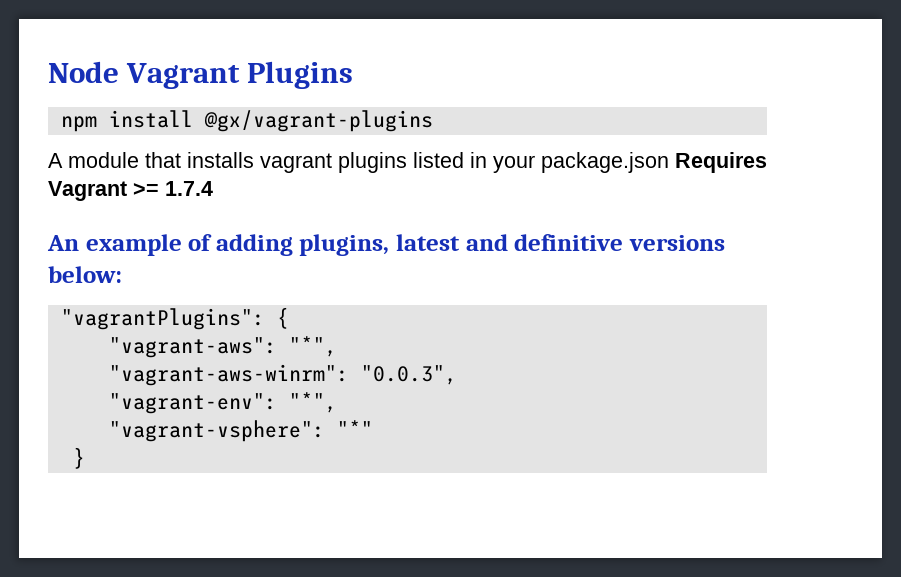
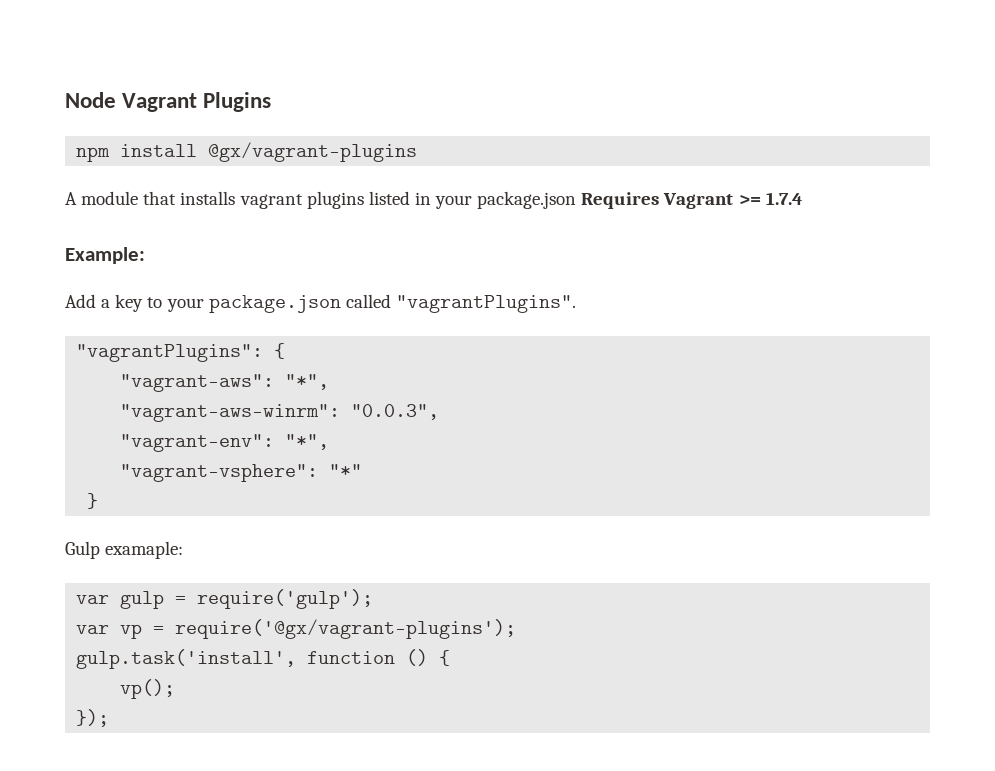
- An example of adding plugins, latest and definitive versions below:
+ Example:
+ Add a key to your package.json called "vagrantPlugins".
+ Gulp examaple:
+ var gulp = require('gulp');
+ var vp = require('@gx/vagrant-plugins');
+ gulp.task('install', function () {
+ vp();
+ });

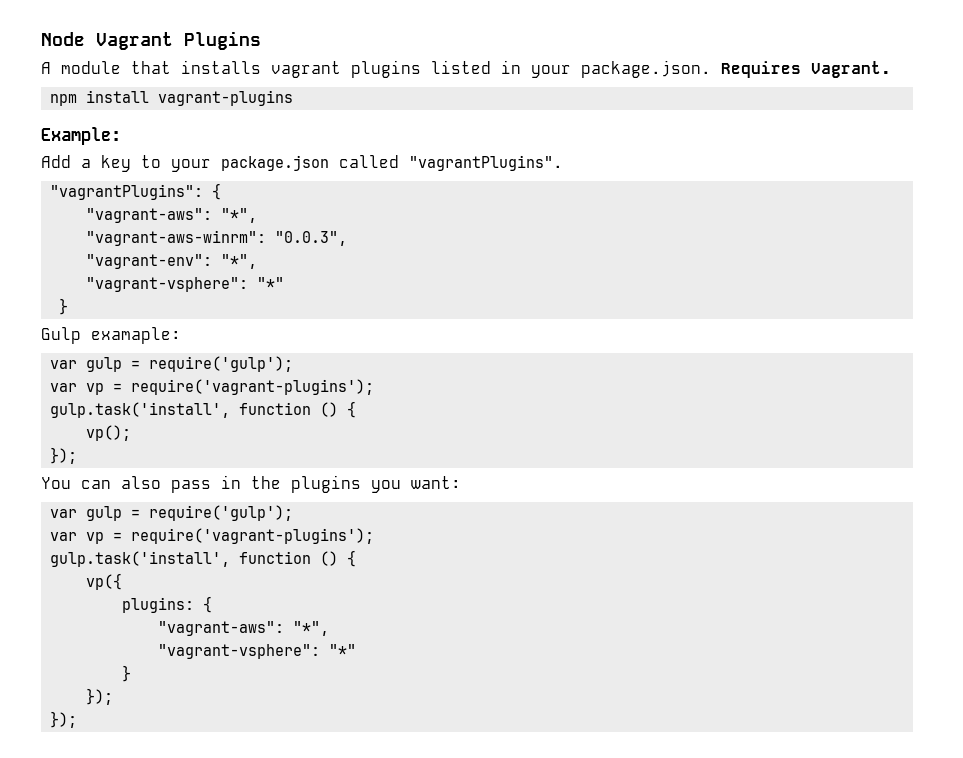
- npm install @gx/vagrant-plugins
- A module that installs vagrant plugins listed in your package.json Requires Vagrant >= 1.7.4
+ A module that installs vagrant plugins listed in your package.json. Requires Vagrant.
+ npm install vagrant-plugins
  Gulp examaple:
  var gulp = require('gulp');
- var vp = require('@gx/vagrant-plugins');
+ var vp = require('vagrant-plugins');
+ You can also pass in the plugins you want:
+ var gulp = require('gulp');
+ var vp = require('vagrant-plugins');
+ gulp.task('install', function () {
+ vp({
+ plugins: {
+ "vagrant-aws": "*",
+ "vagrant-vsphere": "*"
+ }
+ });
+ });

